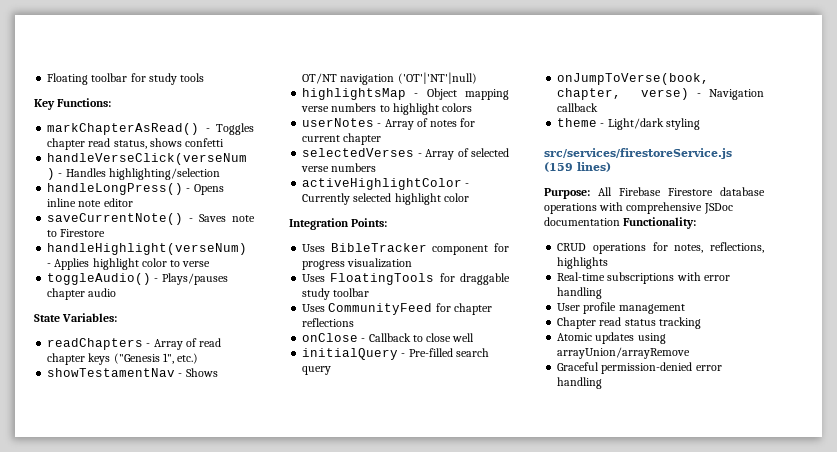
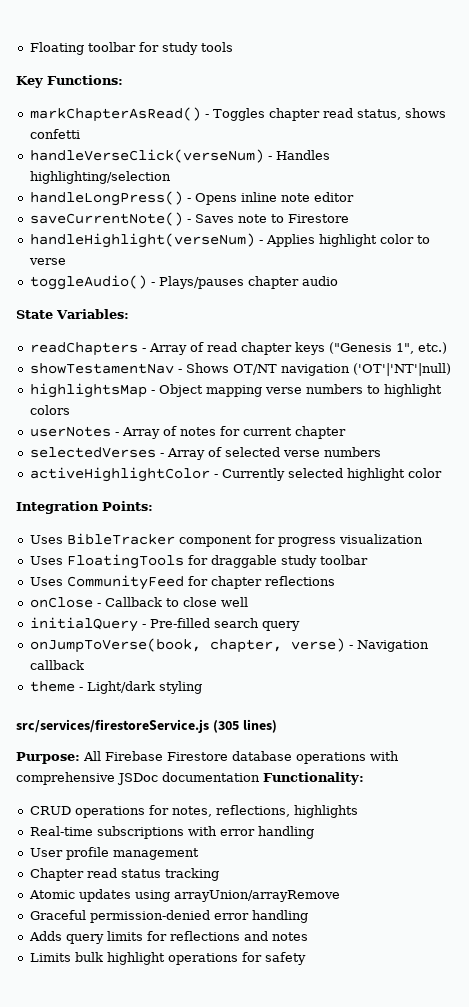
- src/services/firestoreService.js (159 lines)
+ src/services/firestoreService.js (305 lines)
+ Adds query limits for reflections and notes
+ Limits bulk highlight operations for safety

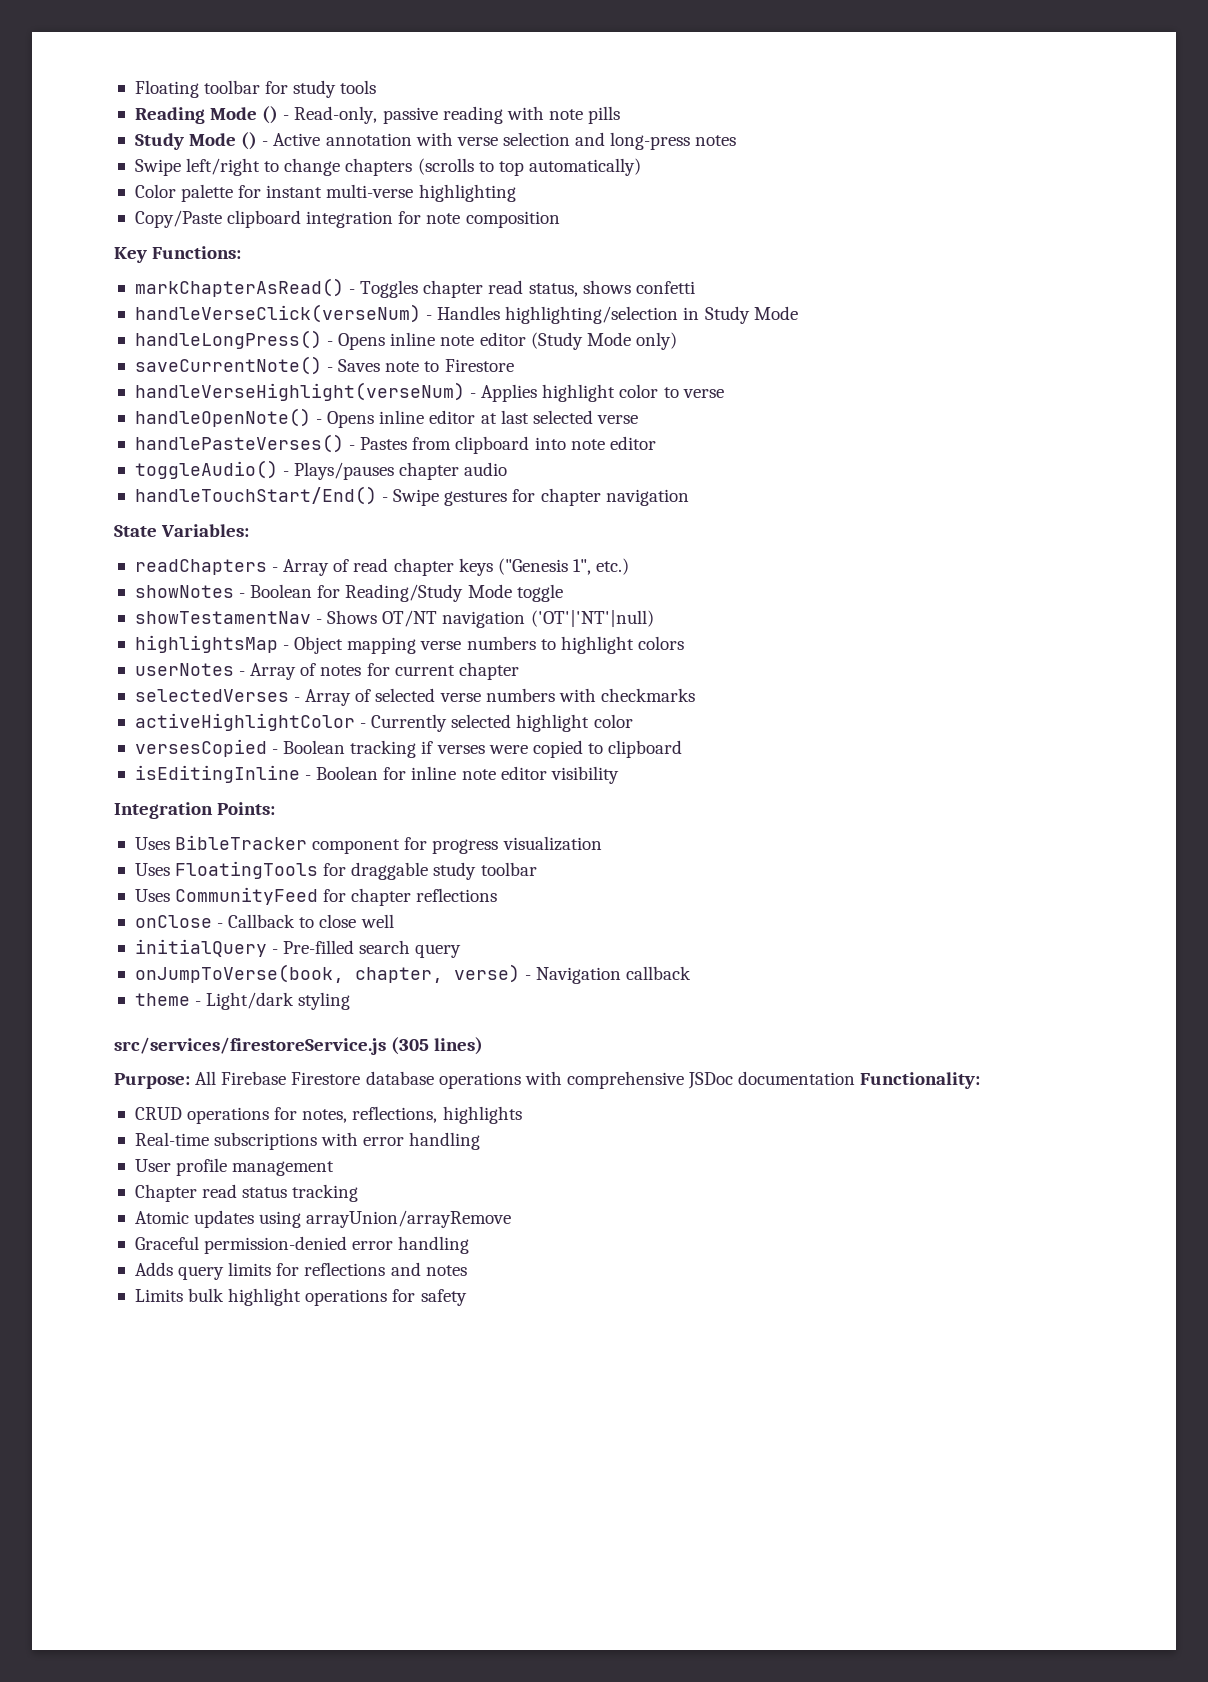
+ Reading Mode () - Read-only, passive reading with note pills
+ Study Mode () - Active annotation with verse selection and long-press notes
+ Swipe left/right to change chapters (scrolls to top automatically)
+ Color palette for instant multi-verse highlighting
+ Copy/Paste clipboard integration for note composition
- handleVerseClick(verseNum) - Handles highlighting/selection
+ handleVerseClick(verseNum) - Handles highlighting/selection in Study Mode
- handleLongPress() - Opens inline note editor
+ handleLongPress() - Opens inline note editor (Study Mode only)
- handleHighlight(verseNum) - Applies highlight color to verse
+ handleVerseHighlight(verseNum) - Applies highlight color to verse
+ handleOpenNote() - Opens inline editor at last selected verse
+ handlePasteVerses() - Pastes from clipboard into note editor
+ handleTouchStart/End() - Swipe gestures for chapter navigation
+ showNotes - Boolean for Reading/Study Mode toggle
- selectedVerses - Array of selected verse numbers
+ selectedVerses - Array of selected verse numbers with checkmarks
+ versesCopied - Boolean tracking if verses were copied to clipboard
+ isEditingInline - Boolean for inline note editor visibility

